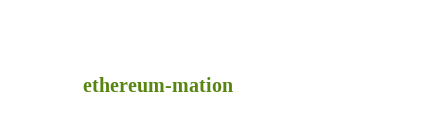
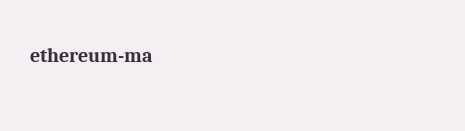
- ethereum-mation
+ ethereum-ma

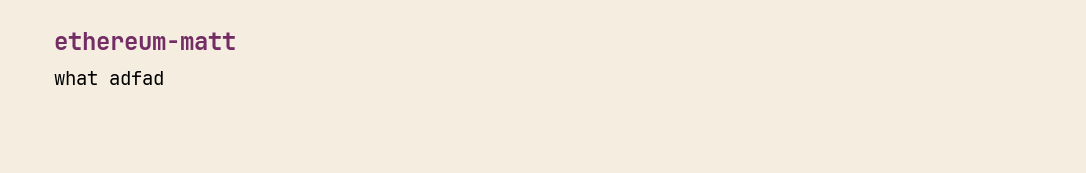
- ethereum-ma
+ ethereum-matt
+ what adfad

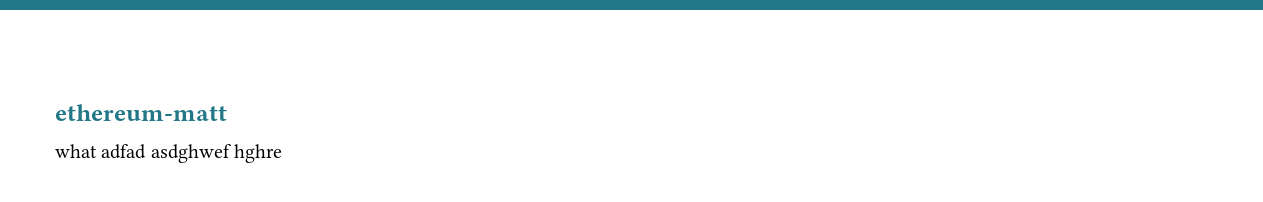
- what adfad
+ what adfad asdghwef hghre

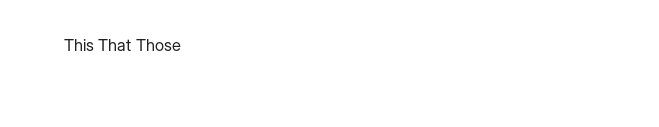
- ethereum-matt
- what adfad asdghwef hghre
+ This That Those

